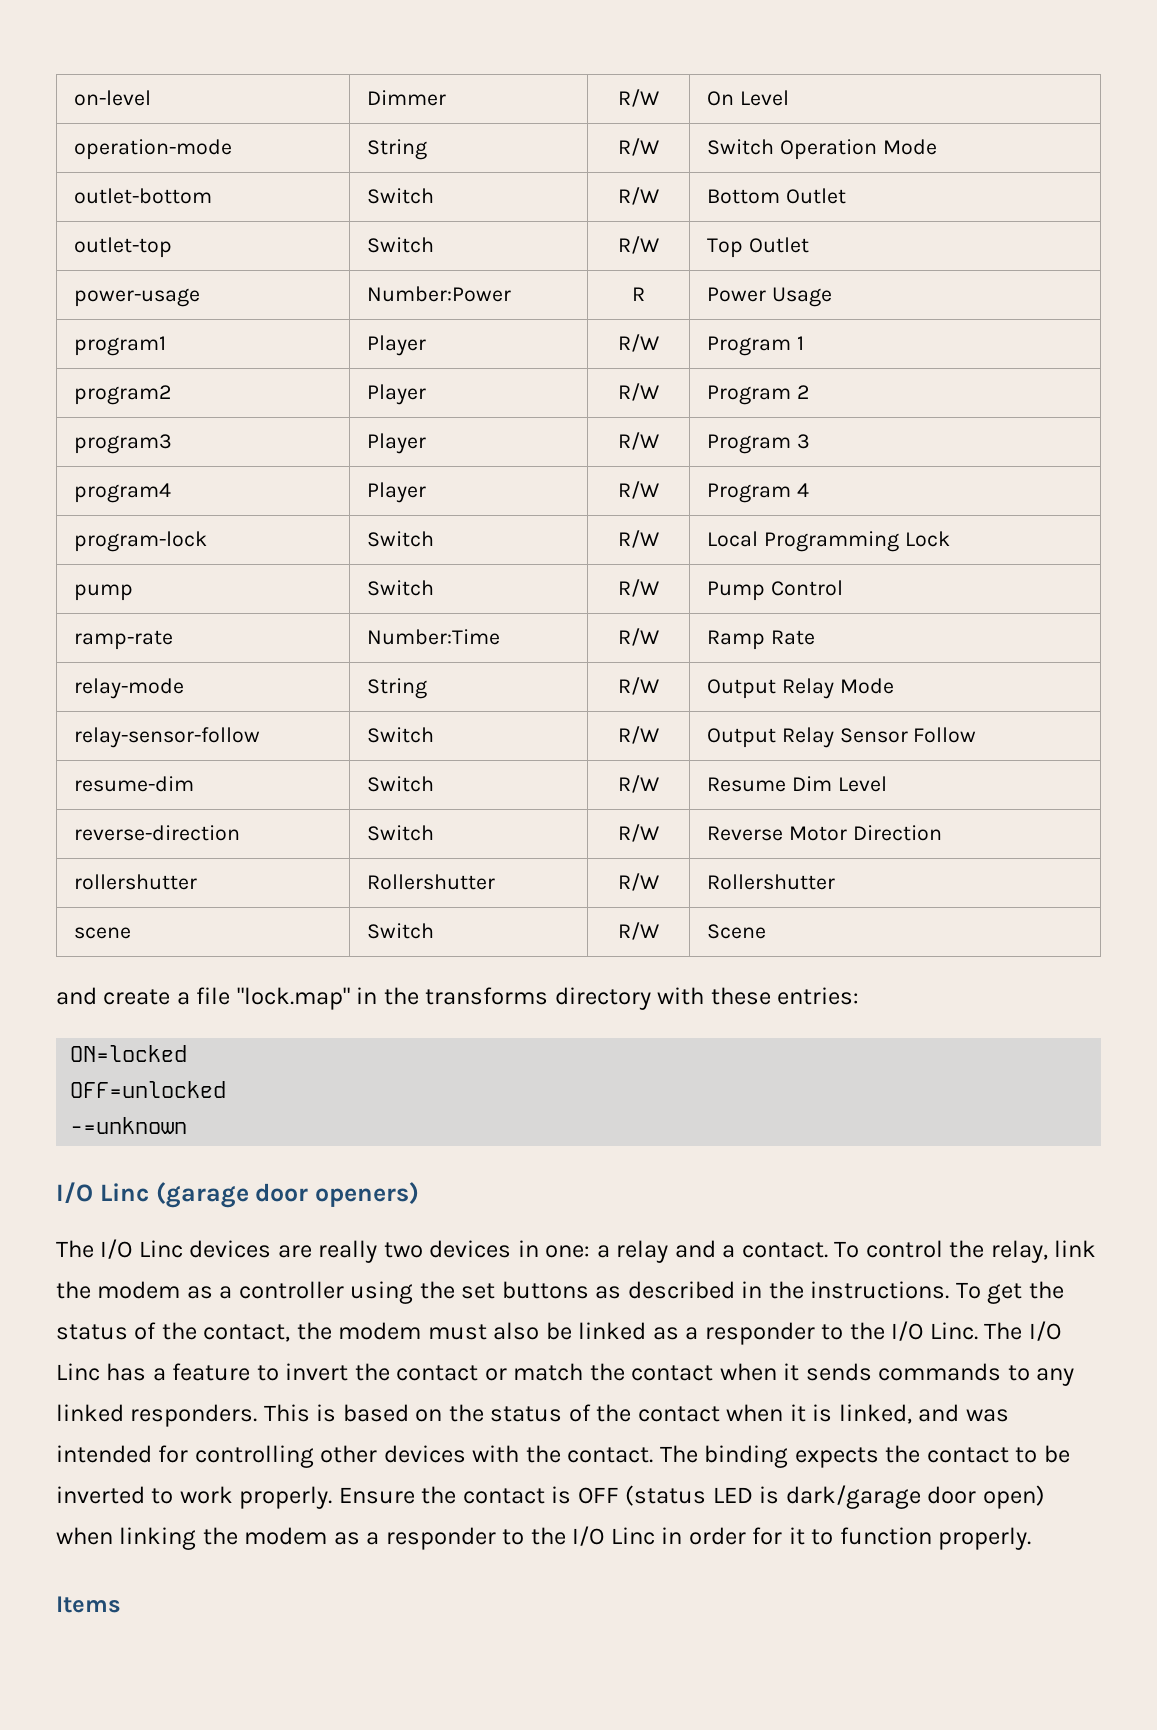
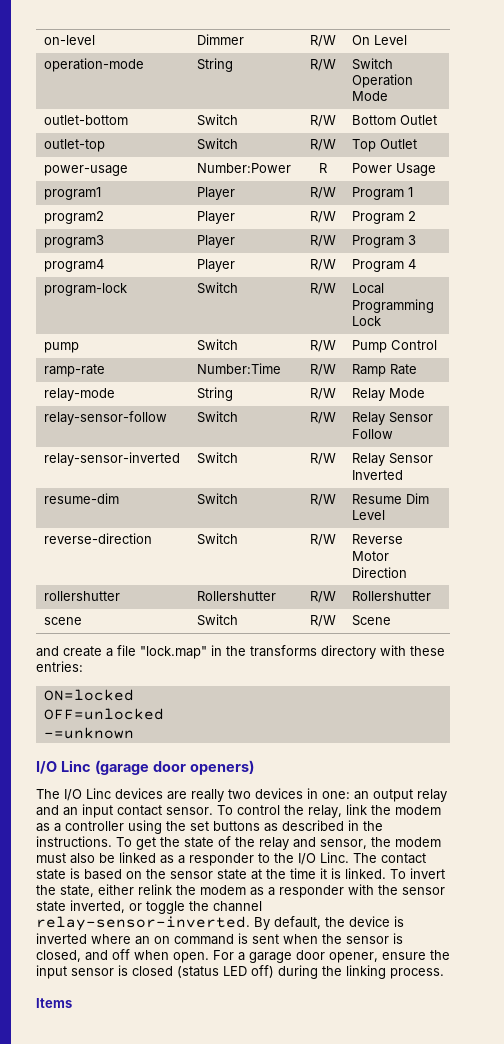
- relay-mode | String | R/W | Output Relay Mode
+ relay-mode | String | R/W | Relay Mode
- relay-sensor-follow | Switch | R/W | Output Relay Sensor Follow
+ relay-sensor-follow | Switch | R/W | Relay Sensor Follow
+ relay-sensor-inverted | Switch | R/W | Relay Sensor Inverted
- The I/O Linc devices are really two devices in one: a relay and a contact.
+ The I/O Linc devices are really two devices in one: an output relay and an input contact sensor.
- To get the status of the contact, the modem must also be linked as a responder to the I/O Linc.
+ To get the state of the relay and sensor, the modem must also be linked as a responder to the I/O Linc.
- The I/O Linc has a feature to invert the contact or match the contact when it sends commands to any linked responders. This is based on the status of the contact when it is linked, and was intended for controlling other devices with the contact. The binding expects the contact to be inverted to work properly. Ensure the contact is OFF (status LED is dark/garage door open) when linking the modem as a responder to the I/O Linc in order for it to function properly.
+ The contact state is based on the sensor state at the time it is linked. To invert the state, either relink the modem as a responder with the sensor state inverted, or toggle the channel relay-sensor-inverted. By default, the device is inverted where an on command is sent when the sensor is closed, and off when open. For a garage door opener, ensure the input sensor is closed (status LED off) during the linking process.

